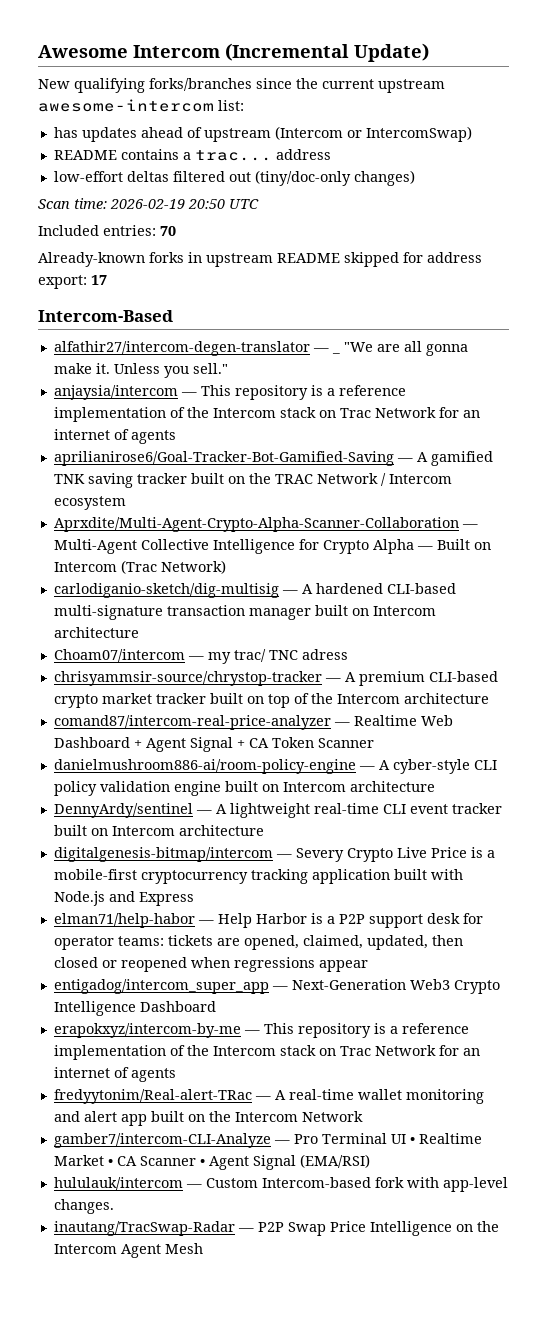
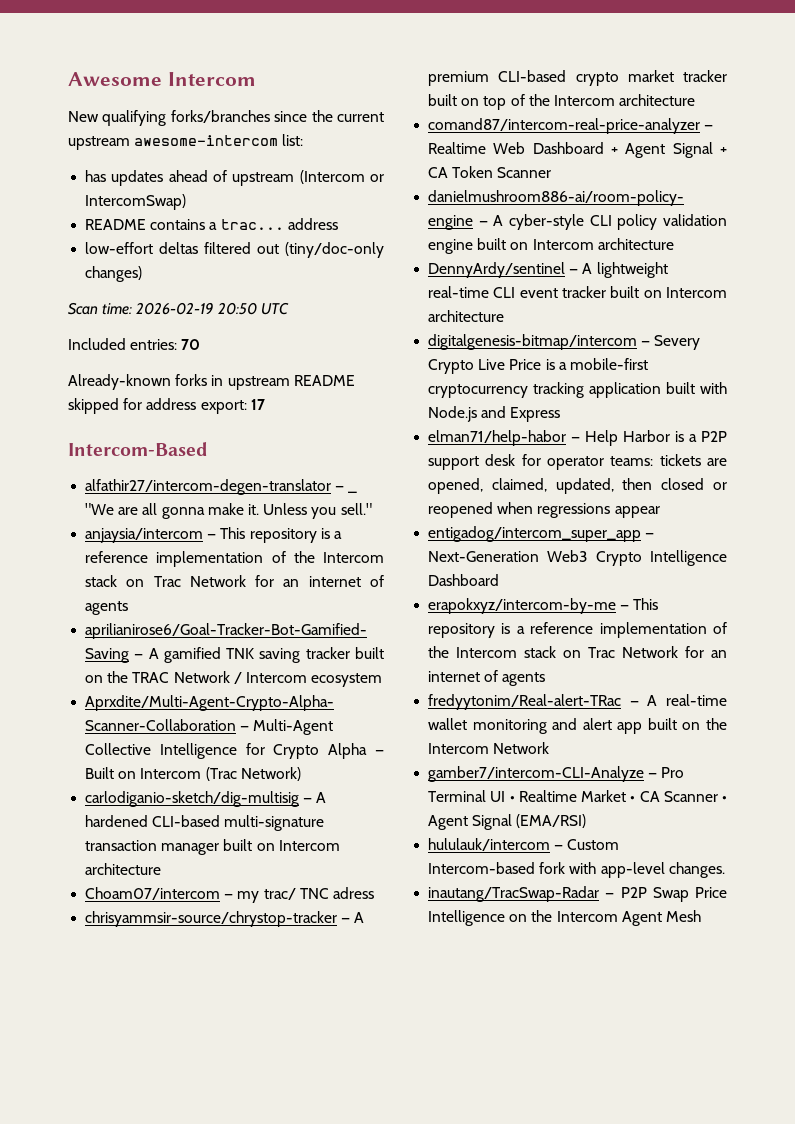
- Awesome Intercom (Incremental Update)
+ Awesome Intercom

